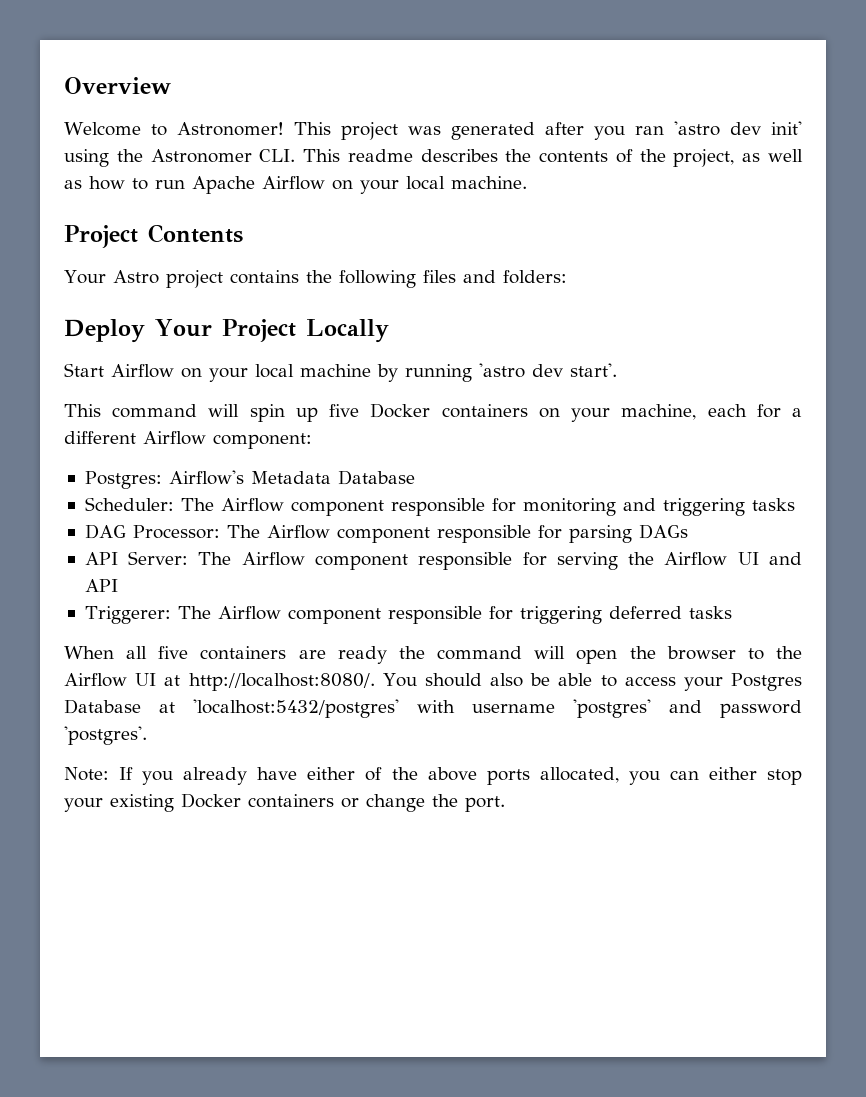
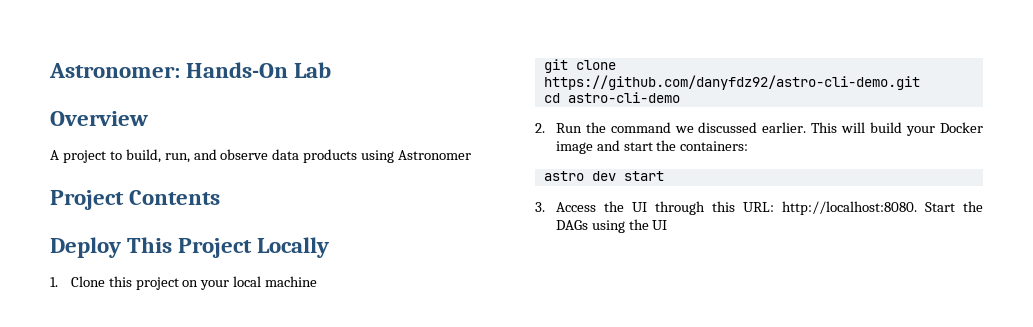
+ Astronomer: Hands-On Lab
  Overview
- Welcome to Astronomer! This project was generated after you ran 'astro dev init' using the Astronomer CLI. This readme describes the contents of the project, as well as how to run Apache Airflow on your local machine.
+ A project to build, run, and observe data products using Astronomer
  Project Contents
- Your Astro project contains the following files and folders:
- Deploy Your Project Locally
+ Deploy This Project Locally
- Start Airflow on your local machine by running 'astro dev start'.
- This command will spin up five Docker containers on your machine, each for a different Airflow component:
- Postgres: Airflow's Metadata Database
- Scheduler: The Airflow component responsible for monitoring and triggering tasks
- DAG Processor: The Airflow component responsible for parsing DAGs
- API Server: The Airflow component responsible for serving the Airflow UI and API
- Triggerer: The Airflow component responsible for triggering deferred tasks
- When all five containers are ready the command will open the browser to the Airflow UI at http://localhost:8080/. You should also be able to access your Postgres Database at 'localhost:5432/postgres' with username 'postgres' and password 'postgres'.
- Note: If you already have either of the above ports allocated, you can either stop your existing Docker containers or change the port.
+ 1. Clone this project on your local machine
+ git clone https://github.com/danyfdz92/astro-cli-demo.git
+ cd astro-cli-demo
+ 2. Run the command we discussed earlier. This will build your Docker image and start the containers:
+ astro dev start
+ 3. Access the UI through this URL: http://localhost:8080. Start the DAGs using the UI

